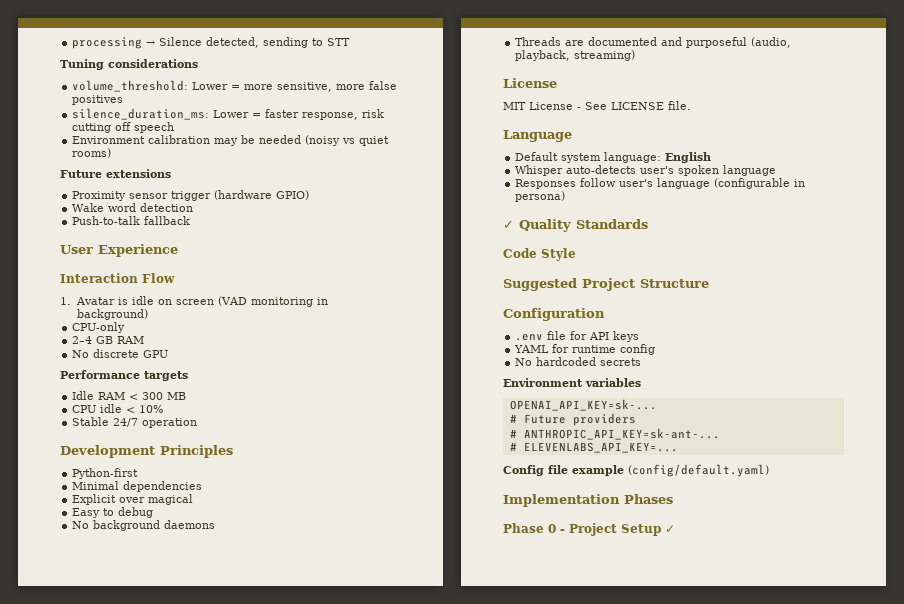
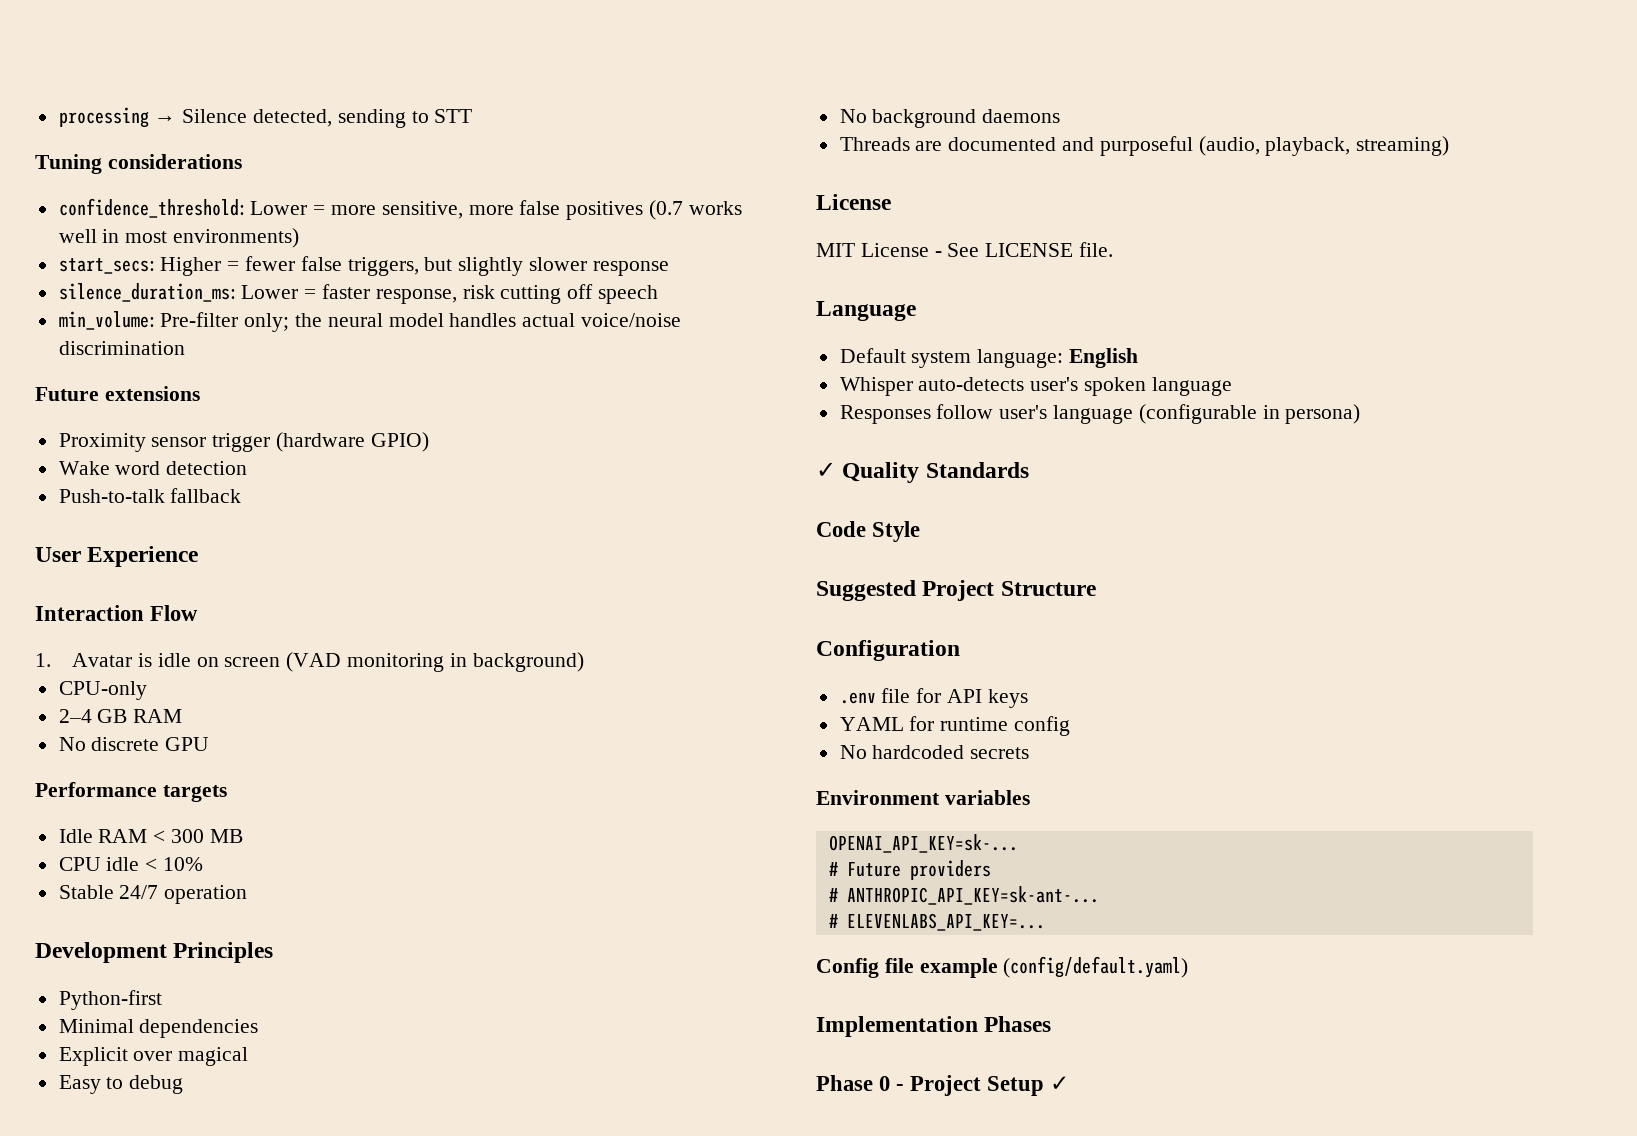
- volume_threshold: Lower = more sensitive, more false positives
+ confidence_threshold: Lower = more sensitive, more false positives (0.7 works well in most environments)
+ start_secs: Higher = fewer false triggers, but slightly slower response
- Environment calibration may be needed (noisy vs quiet rooms)
+ min_volume: Pre-filter only; the neural model handles actual voice/noise discrimination

